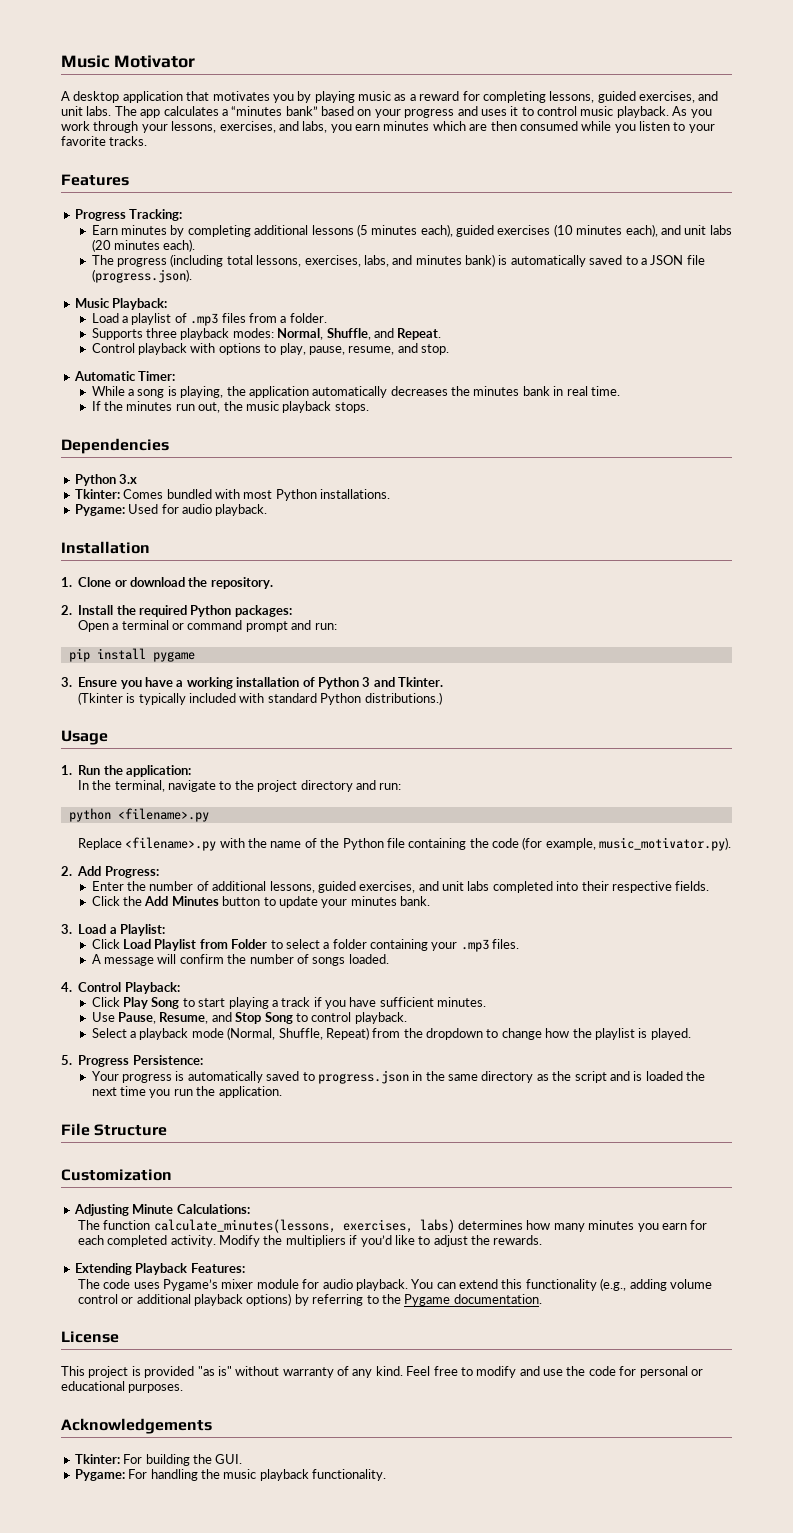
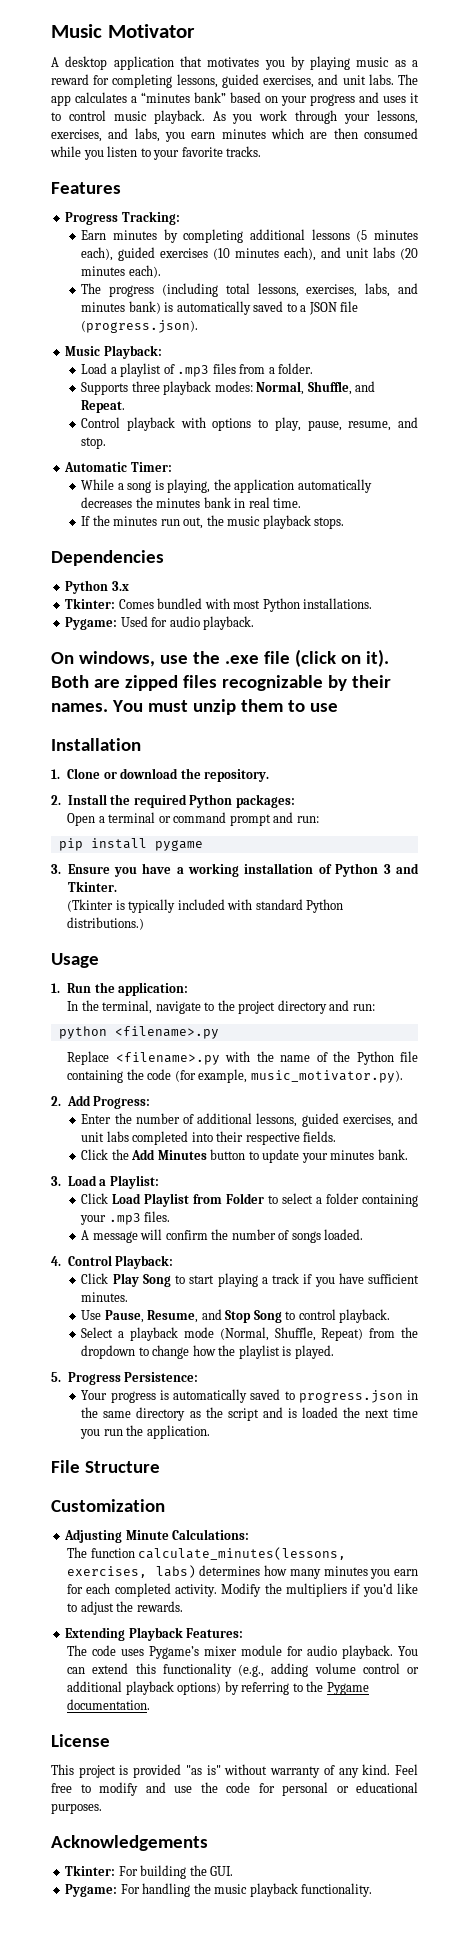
+ On windows, use the .exe file (click on it). Both are zipped files recognizable by their names. You must unzip them to use

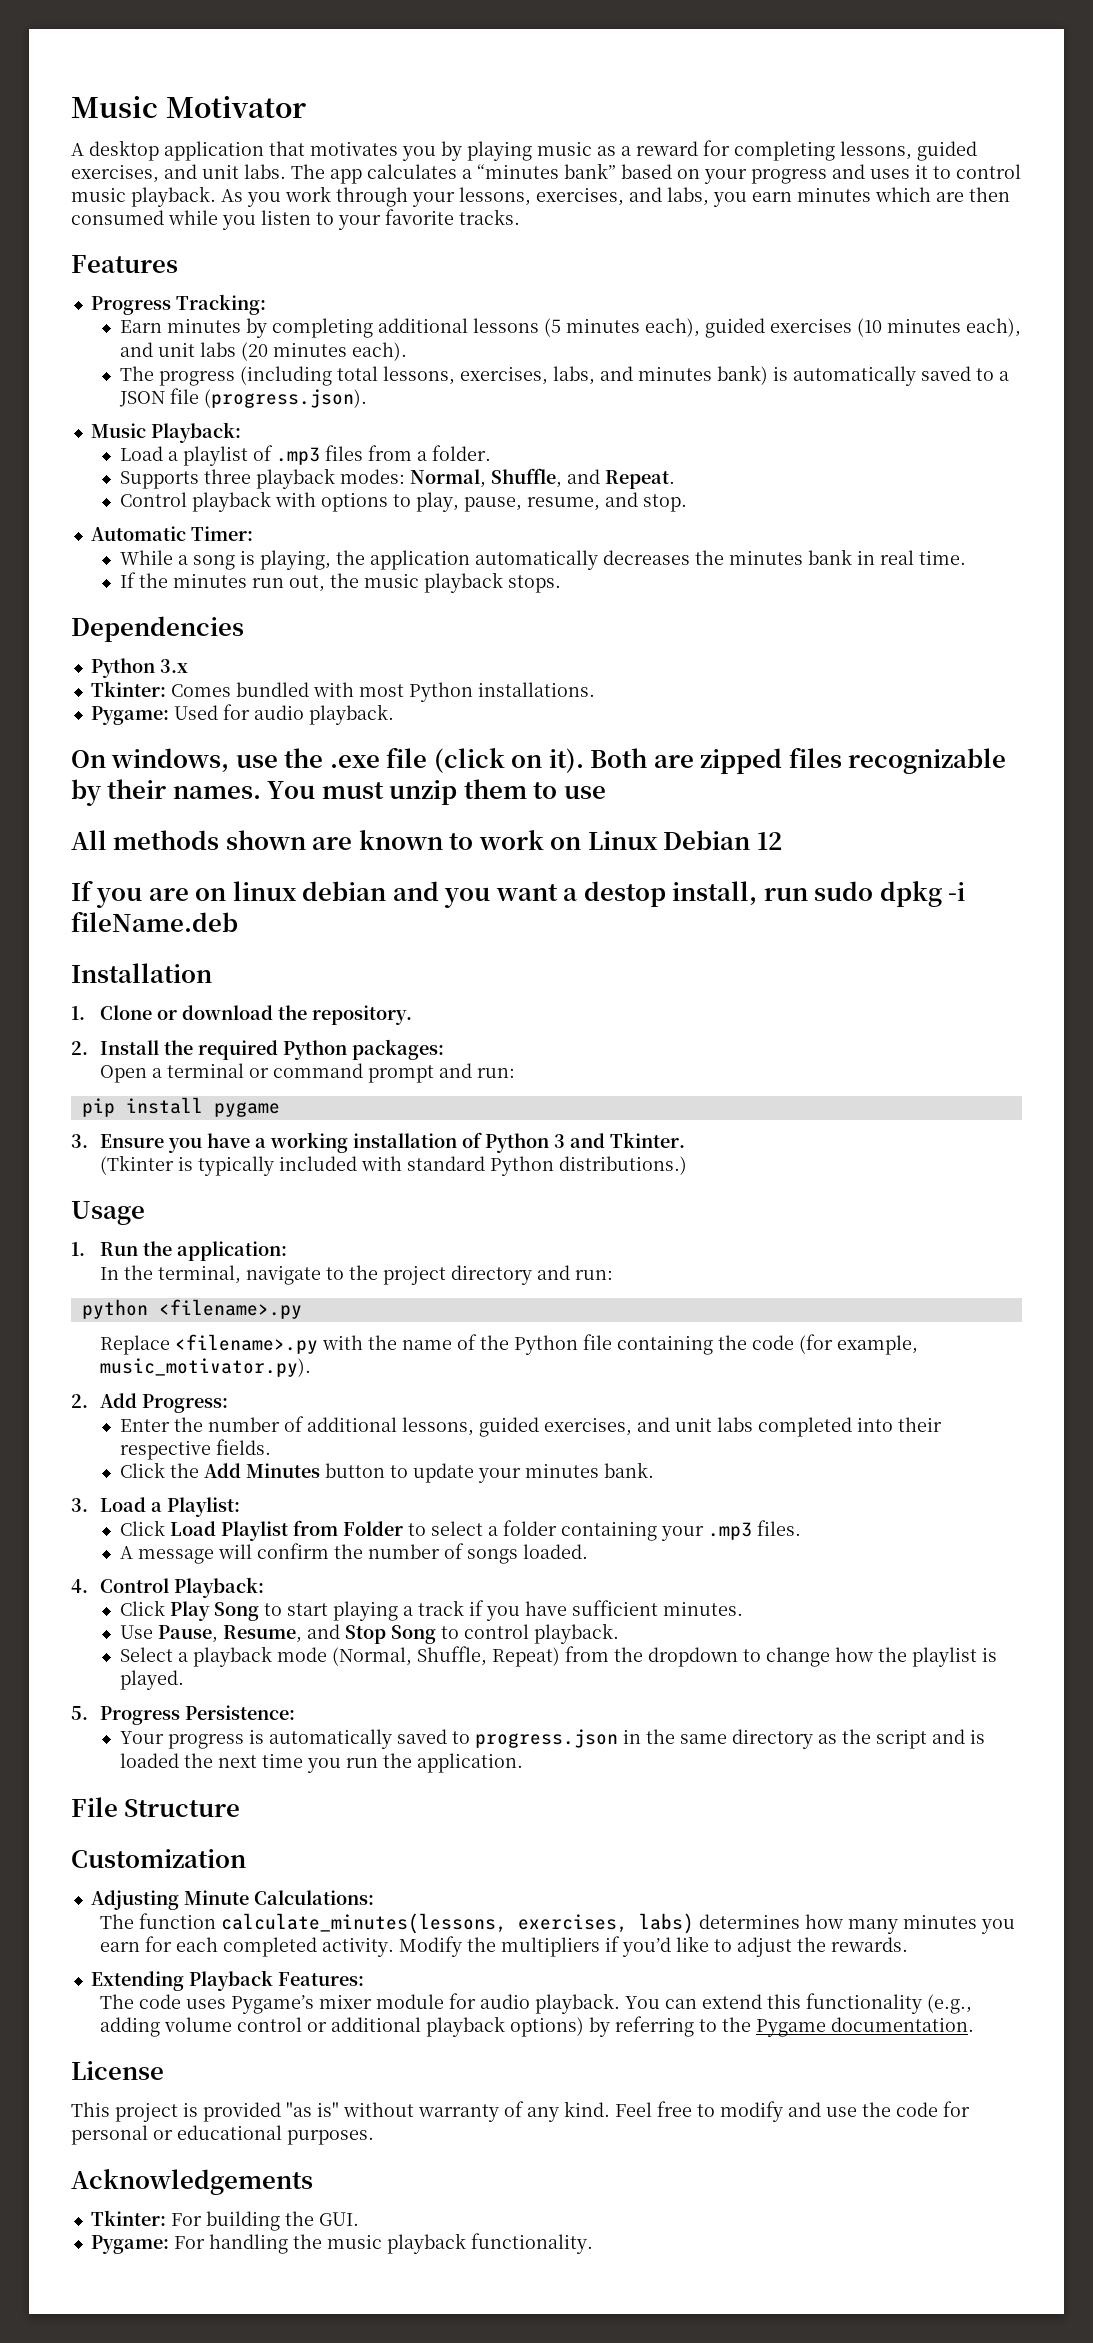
+ All methods shown are known to work on Linux Debian 12
+ If you are on linux debian and you want a destop install, run sudo dpkg -i fileName.deb

